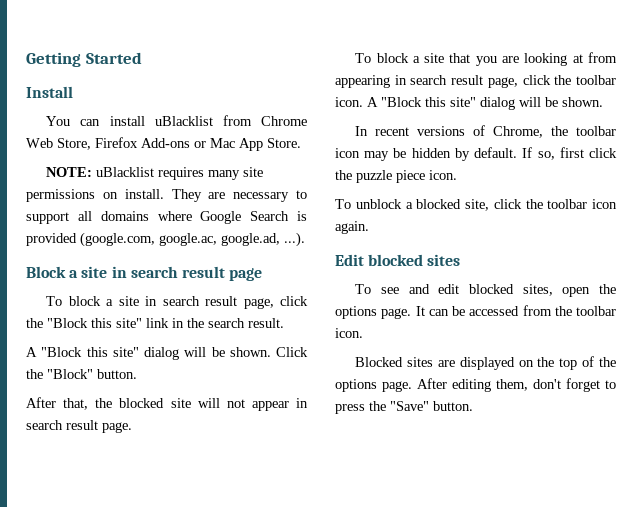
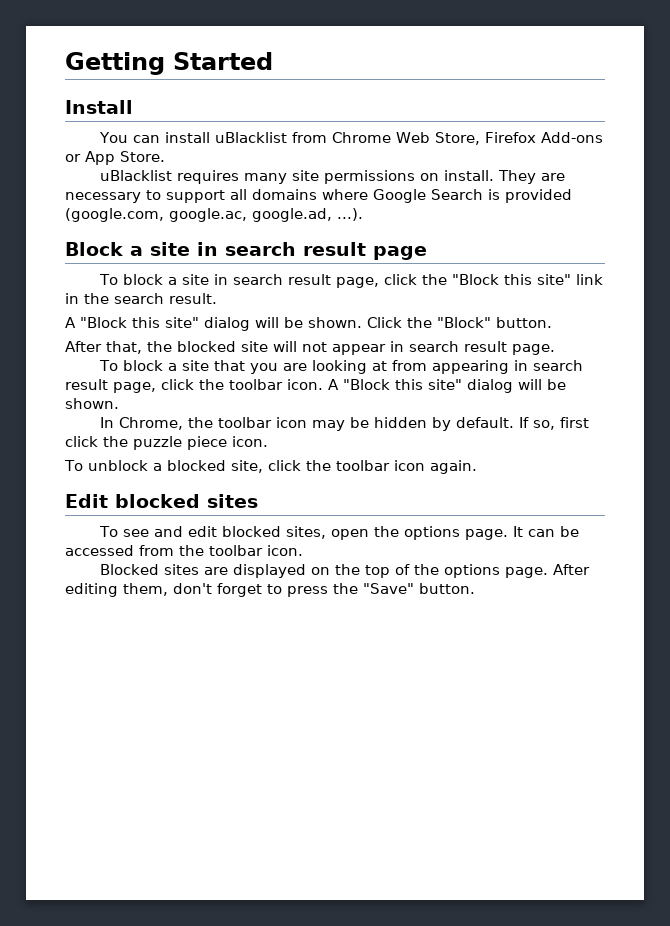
- You can install uBlacklist from Chrome Web Store, Firefox Add-ons or Mac App Store.
+ You can install uBlacklist from Chrome Web Store, Firefox Add-ons or App Store.
- NOTE: uBlacklist requires many site permissions on install.
+ uBlacklist requires many site permissions on install.
- In recent versions of Chrome, the toolbar icon may be hidden by default.
+ In Chrome, the toolbar icon may be hidden by default.

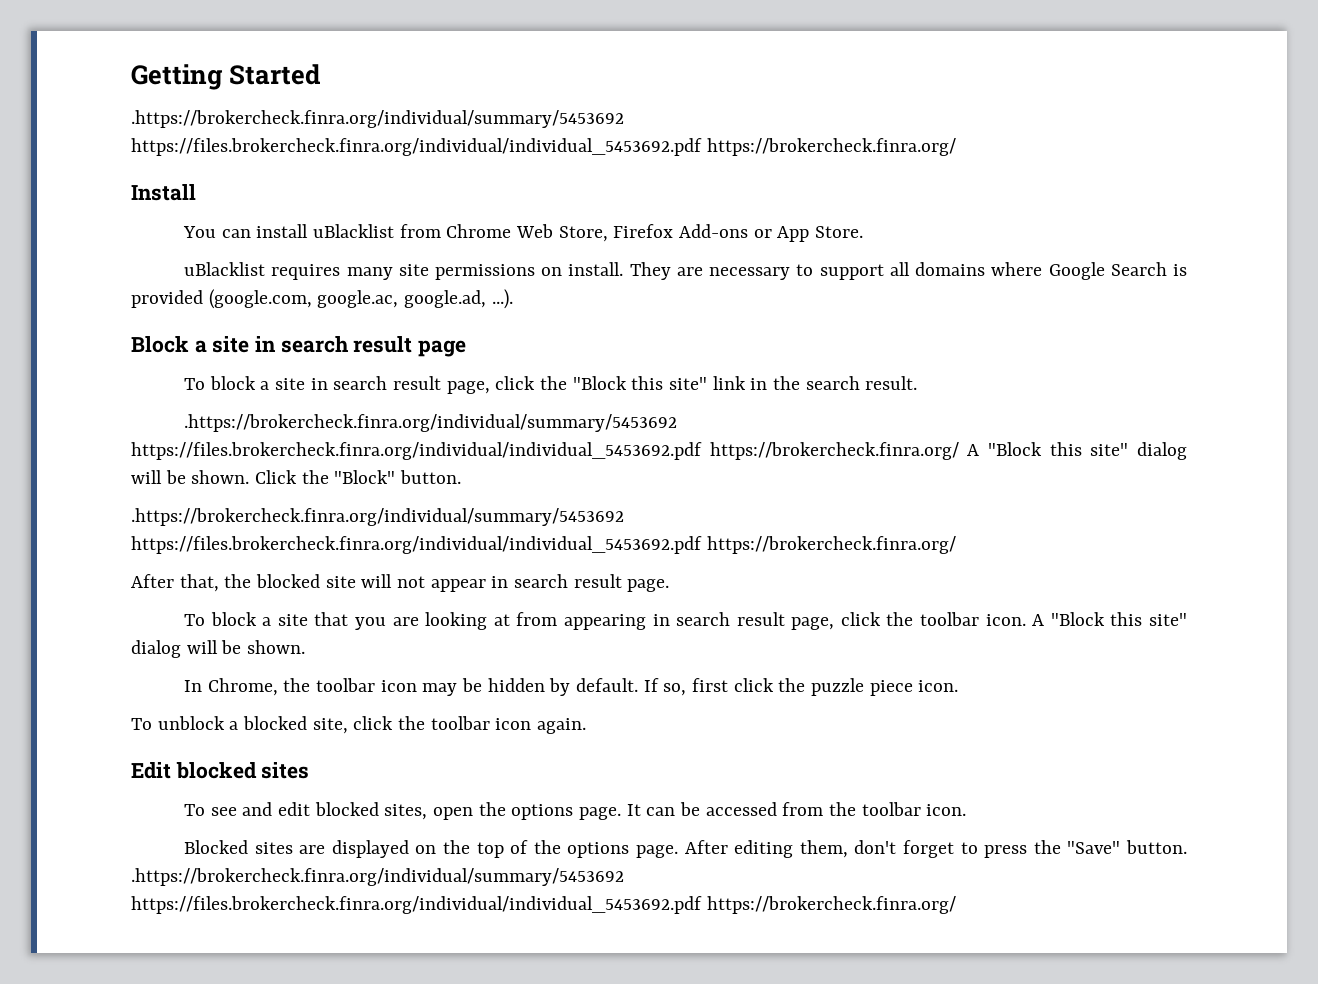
  Getting Started
+ .https://brokercheck.finra.org/individual/summary/5453692 https://files.brokercheck.finra.org/individual/individual_5453692.pdf https://brokercheck.finra.org/
  To block a site in search result page, click the "Block this site" link in the search result.
- A "Block this site" dialog will be shown.
+ .https://brokercheck.finra.org/individual/summary/5453692 https://files.brokercheck.finra.org/individual/individual_5453692.pdf https://brokercheck.finra.org/ A "Block this site" dialog will be shown.
  Click the "Block" button.
+ .https://brokercheck.finra.org/individual/summary/5453692 https://files.brokercheck.finra.org/individual/individual_5453692.pdf https://brokercheck.finra.org/
- After editing them, don't forget to press the "Save" button.
+ After editing them, don't forget to press the "Save" button. .https://brokercheck.finra.org/individual/summary/5453692 https://files.brokercheck.finra.org/individual/individual_5453692.pdf https://brokercheck.finra.org/

